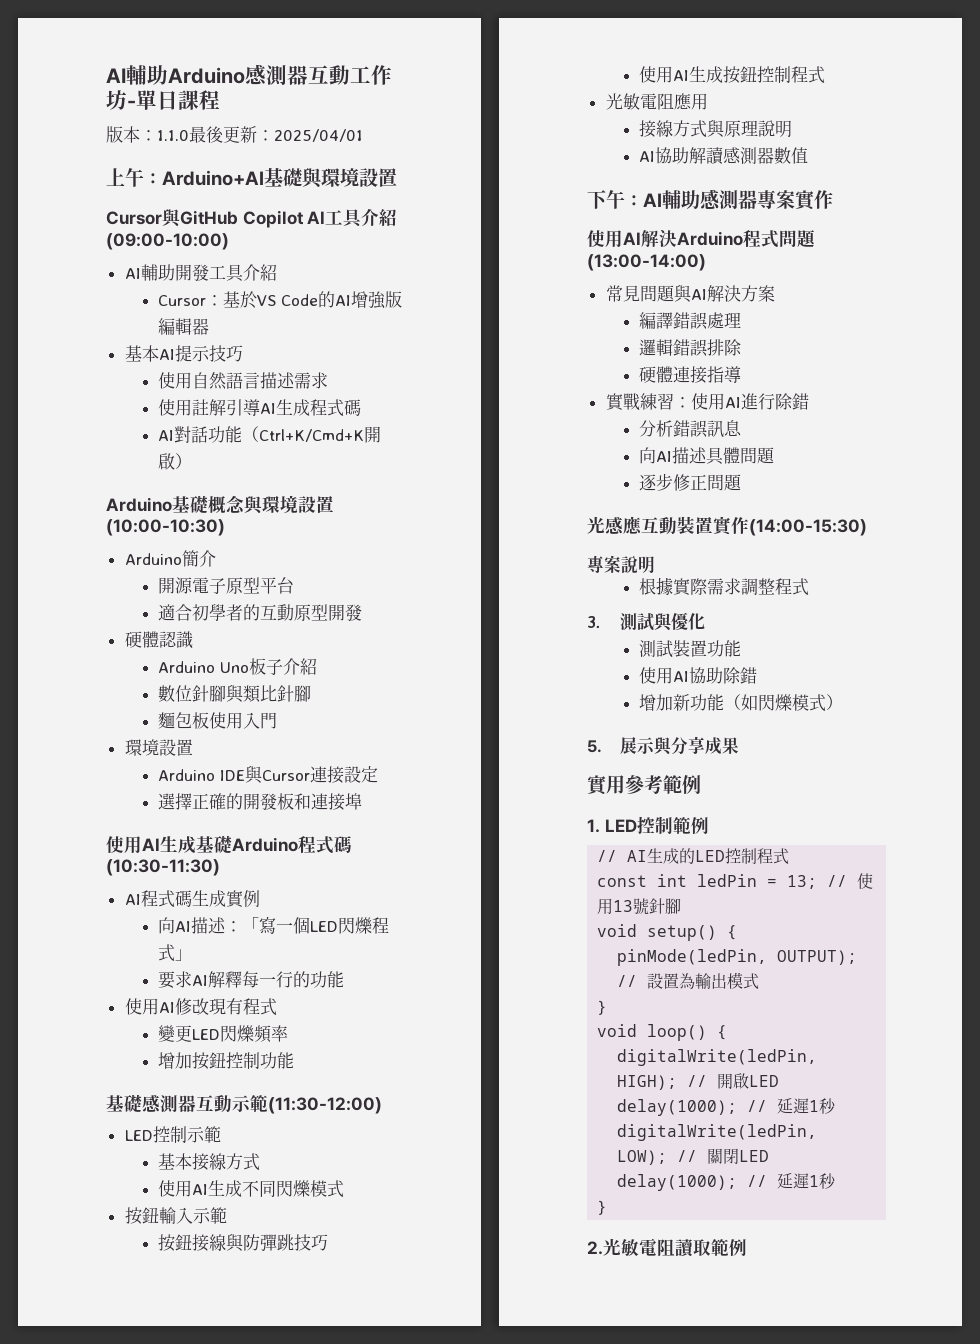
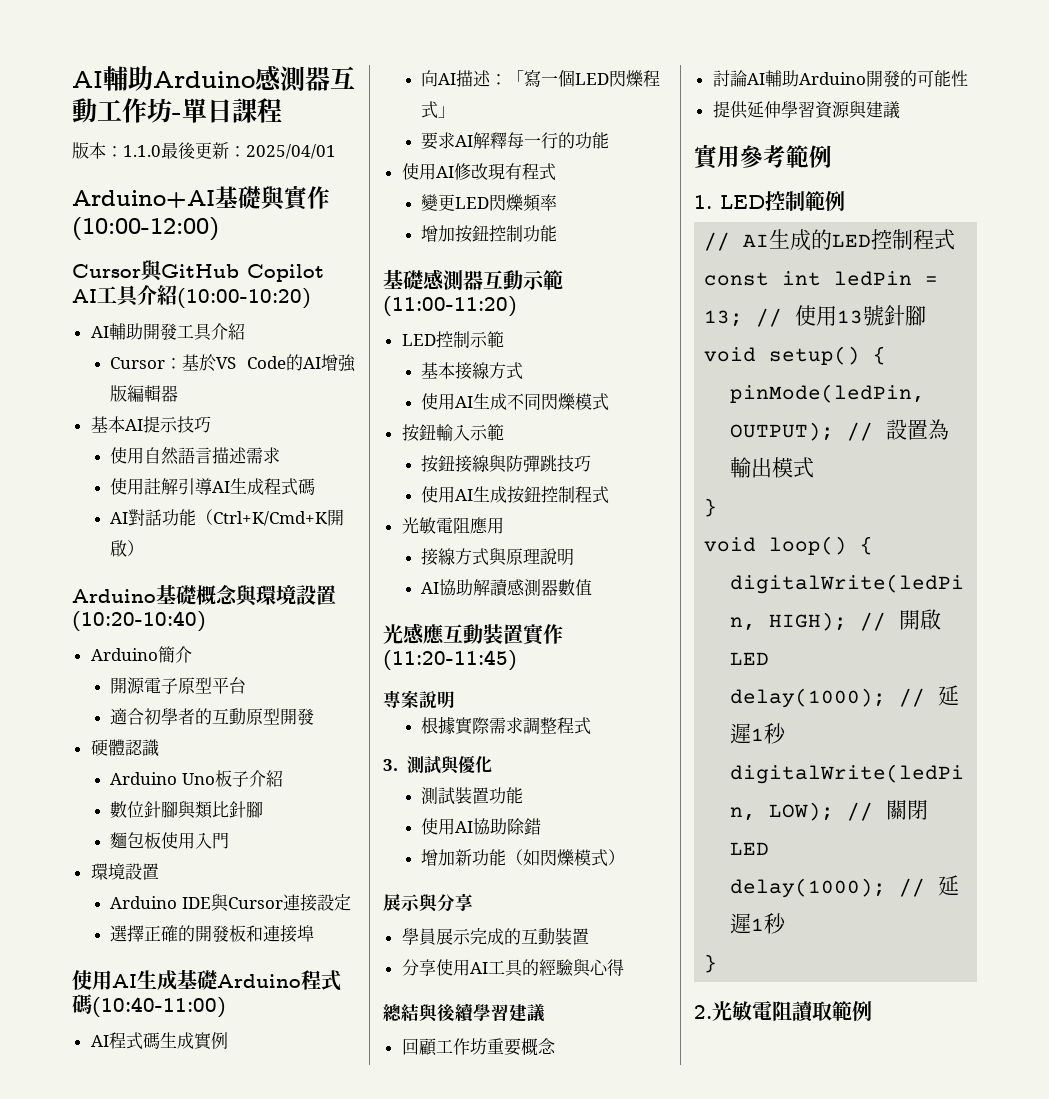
- 上午：Arduino+AI基礎與環境設置
+ Arduino+AI基礎與實作(10:00-12:00)
- Cursor與GitHub Copilot AI工具介紹(09:00-10:00)
+ Cursor與GitHub Copilot AI工具介紹(10:00-10:20)
- Arduino基礎概念與環境設置(10:00-10:30)
+ Arduino基礎概念與環境設置(10:20-10:40)
- 使用AI生成基礎Arduino程式碼(10:30-11:30)
+ 使用AI生成基礎Arduino程式碼(10:40-11:00)
- 基礎感測器互動示範(11:30-12:00)
+ 基礎感測器互動示範(11:00-11:20)
- 下午：AI輔助感測器專案實作
- 使用AI解決Arduino程式問題(13:00-14:00)
- 常見問題與AI解決方案
- 編譯錯誤處理
- 邏輯錯誤排除
- 硬體連接指導
- 實戰練習：使用AI進行除錯
- 分析錯誤訊息
- 向AI描述具體問題
- 逐步修正問題
- 光感應互動裝置實作(14:00-15:30)
+ 光感應互動裝置實作(11:20-11:45)
- 5.展示與分享成果
+ 展示與分享
+ 學員展示完成的互動裝置
+ 分享使用AI工具的經驗與心得
+ 總結與後續學習建議
+ 回顧工作坊重要概念
+ 討論AI輔助Arduino開發的可能性
+ 提供延伸學習資源與建議

